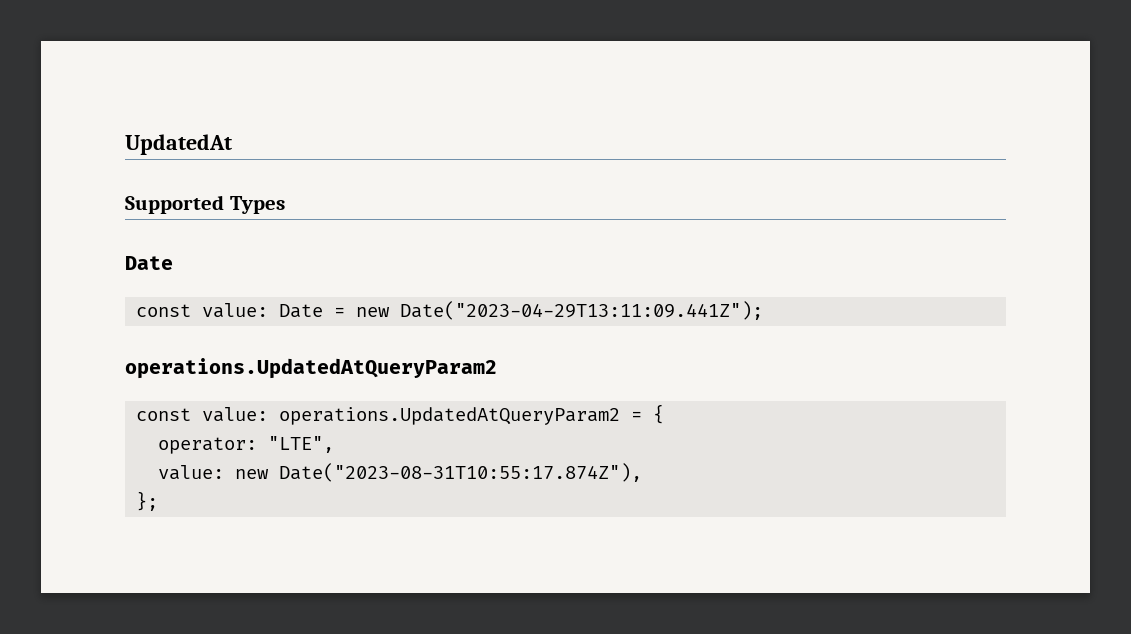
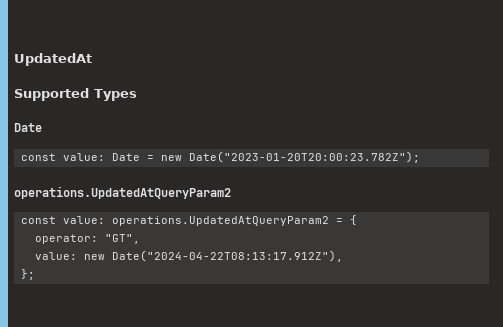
- const value: Date = new Date("2023-04-29T13:11:09.441Z");
+ const value: Date = new Date("2023-01-20T20:00:23.782Z");
- operator: "LTE",
+ operator: "GT",
- value: new Date("2023-08-31T10:55:17.874Z"),
+ value: new Date("2024-04-22T08:13:17.912Z"),

